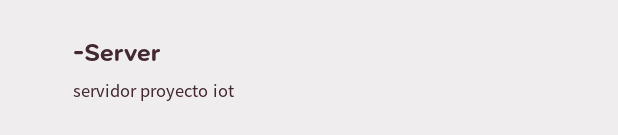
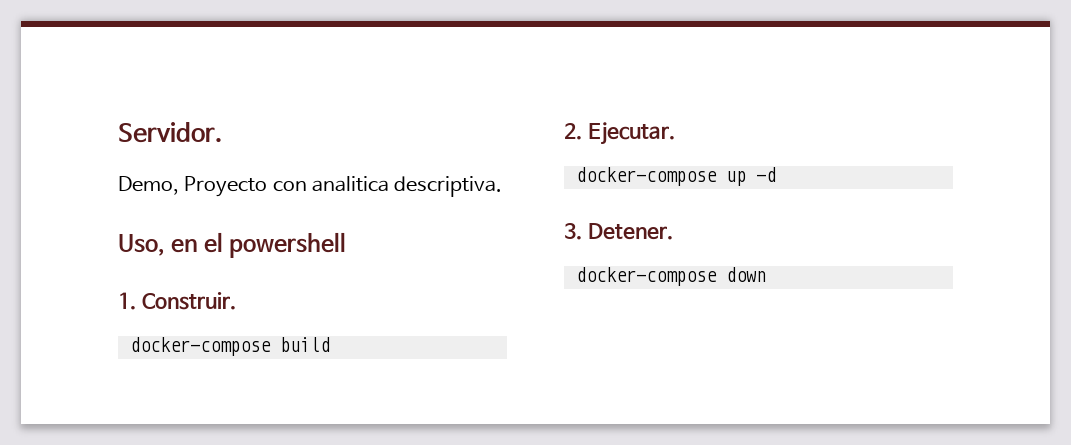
- -Server
- servidor proyecto iot
+ Servidor.
+ Demo, Proyecto con analitica descriptiva.
+ Uso, en el powershell
+ 1. Construir.
+ docker-compose build
+ 2. Ejecutar.
+ docker-compose up -d
+ 3. Detener.
+ docker-compose down

